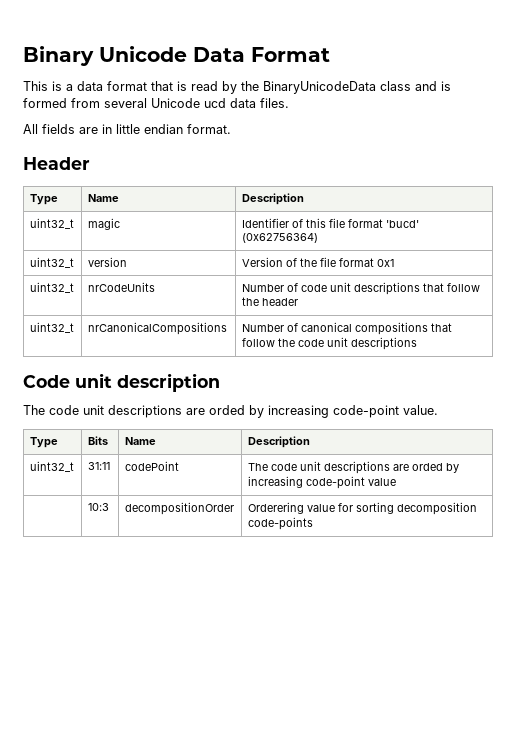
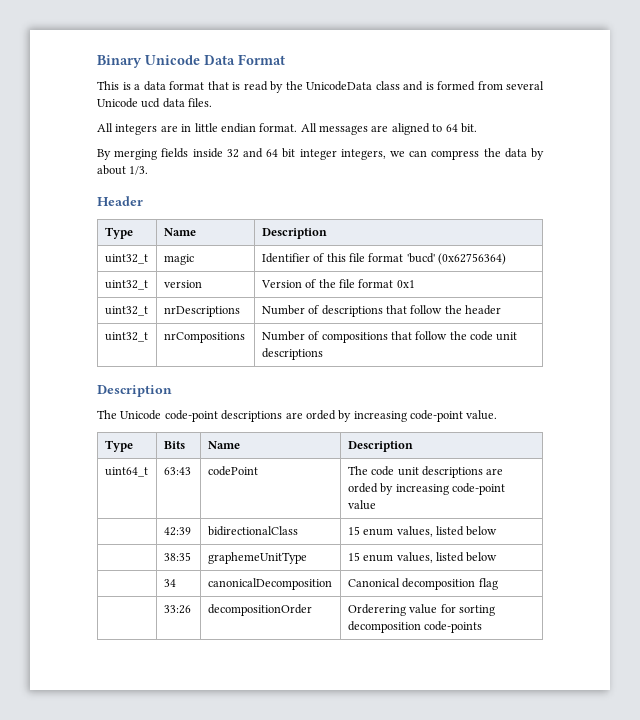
- This is a data format that is read by the BinaryUnicodeData class and is formed from several Unicode ucd data files.
+ This is a data format that is read by the UnicodeData class and is formed from several Unicode ucd data files.
- All fields are in little endian format.
+ All integers are in little endian format. All messages are aligned to 64 bit.
+ By merging fields inside 32 and 64 bit integer integers, we can compress the data by about 1/3.
- uint32_t | nrCodeUnits | Number of code unit descriptions that follow the header
+ uint32_t | nrDescriptions | Number of descriptions that follow the header
- uint32_t | nrCanonicalCompositions | Number of canonical compositions that follow the code unit descriptions
- Code unit description
- The code unit descriptions are orded by increasing code-point value.
+ uint32_t | nrCompositions | Number of compositions that follow the code unit descriptions
+ Description
+ The Unicode code-point descriptions are orded by increasing code-point value.
- uint32_t | 31:11 | codePoint | The code unit descriptions are orded by increasing code-point value
+ uint64_t | 63:43 | codePoint | The code unit descriptions are orded by increasing code-point value
- | 10:3 | decompositionOrder | Orderering value for sorting decomposition code-points
+ | 42:39 | bidirectionalClass | 15 enum values, listed below
+ | 38:35 | graphemeUnitType | 15 enum values, listed below
+ | 34 | canonicalDecomposition | Canonical decomposition flag
+ | 33:26 | decompositionOrder | Orderering value for sorting decomposition code-points

